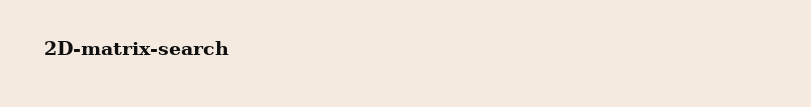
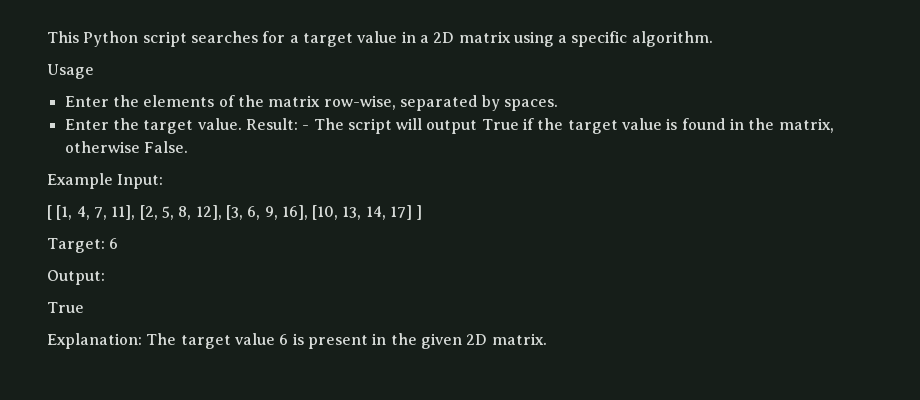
- 2D-matrix-search
+ This Python script searches for a target value in a 2D matrix using a specific algorithm.
+ Usage
+ Enter the elements of the matrix row-wise, separated by spaces.
+ Enter the target value. Result: - The script will output True if the target value is found in the matrix, otherwise False.
+ Example Input:
+ [ [1, 4, 7, 11], [2, 5, 8, 12], [3, 6, 9, 16], [10, 13, 14, 17] ]
+ Target: 6
+ Output:
+ True
+ Explanation: The target value 6 is present in the given 2D matrix.

